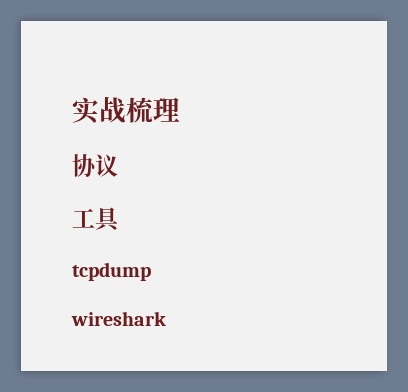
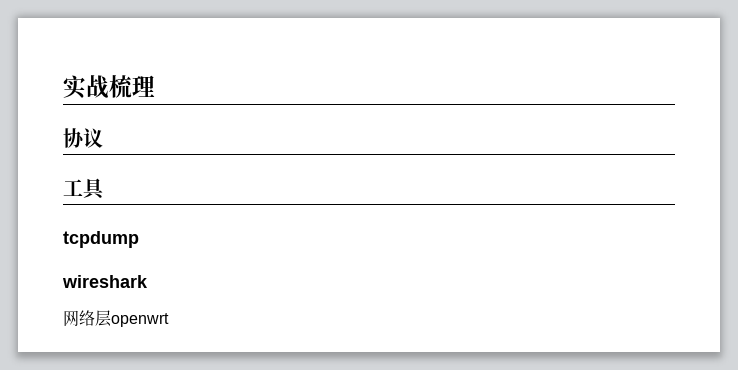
+ 网络层openwrt

